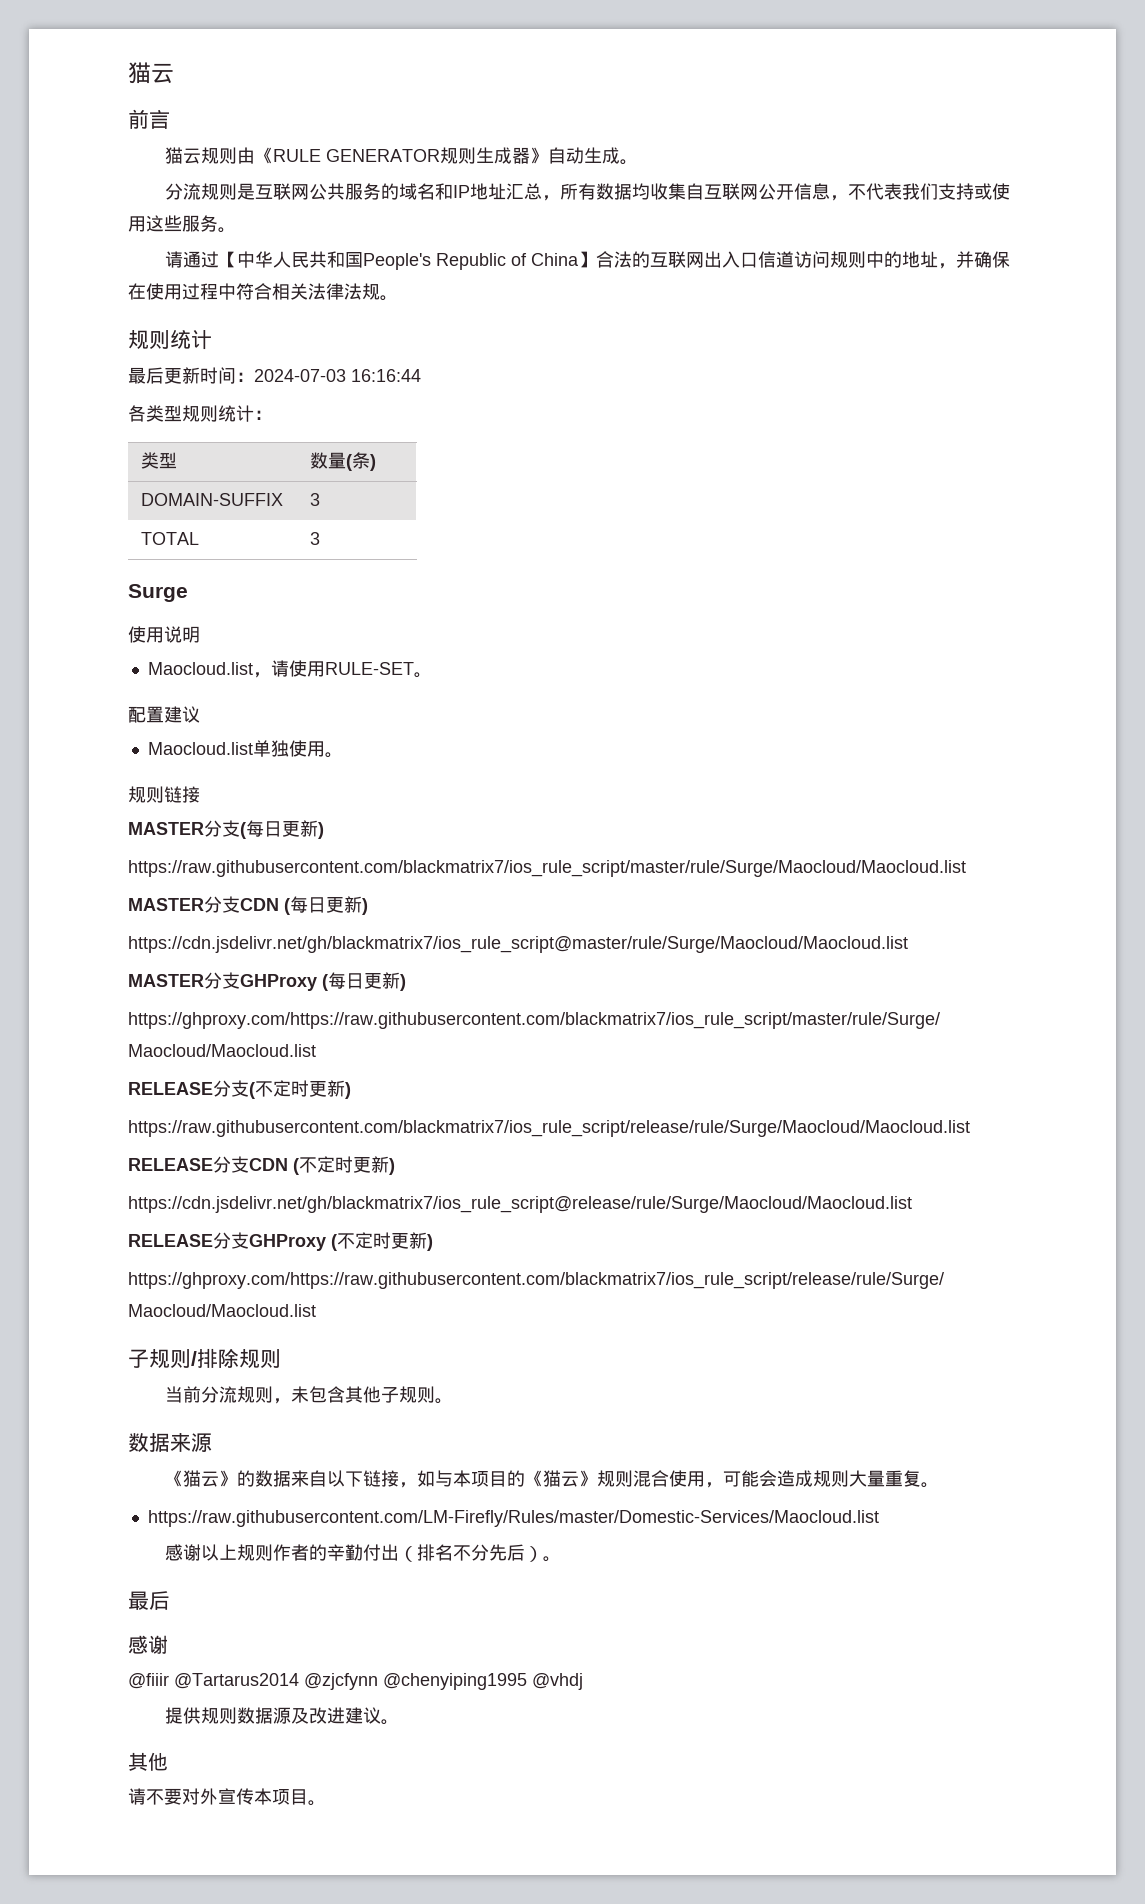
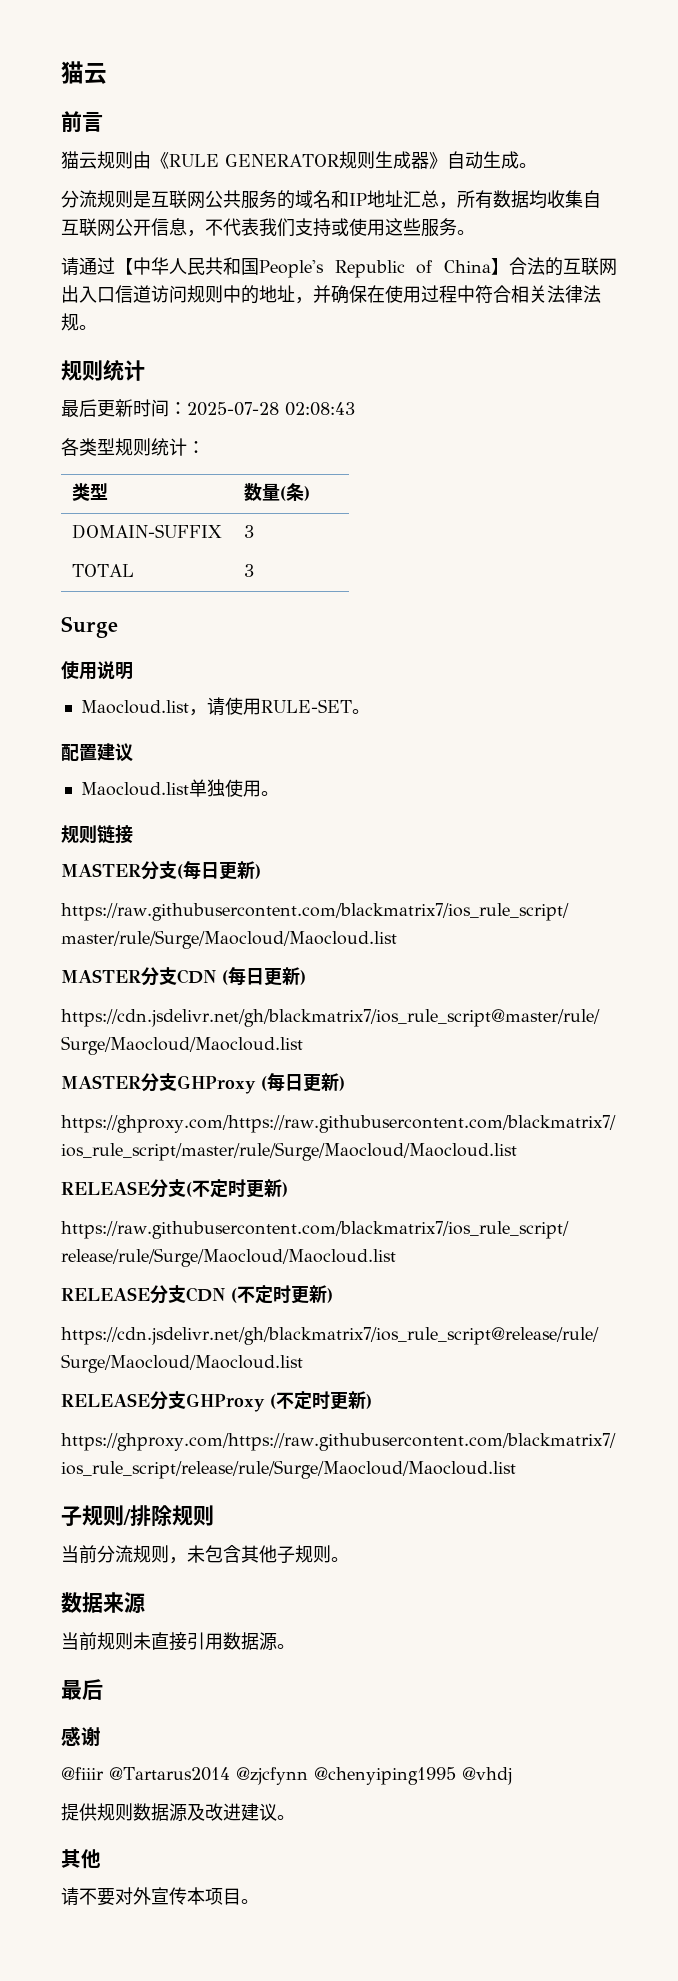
- 最后更新时间：2024-07-03 16:16:44
+ 最后更新时间：2025-07-28 02:08:43
- 《猫云》的数据来自以下链接，如与本项目的《猫云》规则混合使用，可能会造成规则大量重复。
- https://raw.githubusercontent.com/LM-Firefly/Rules/master/Domestic-Services/Maocloud.list
- 感谢以上规则作者的辛勤付出（排名不分先后）。
+ 当前规则未直接引用数据源。

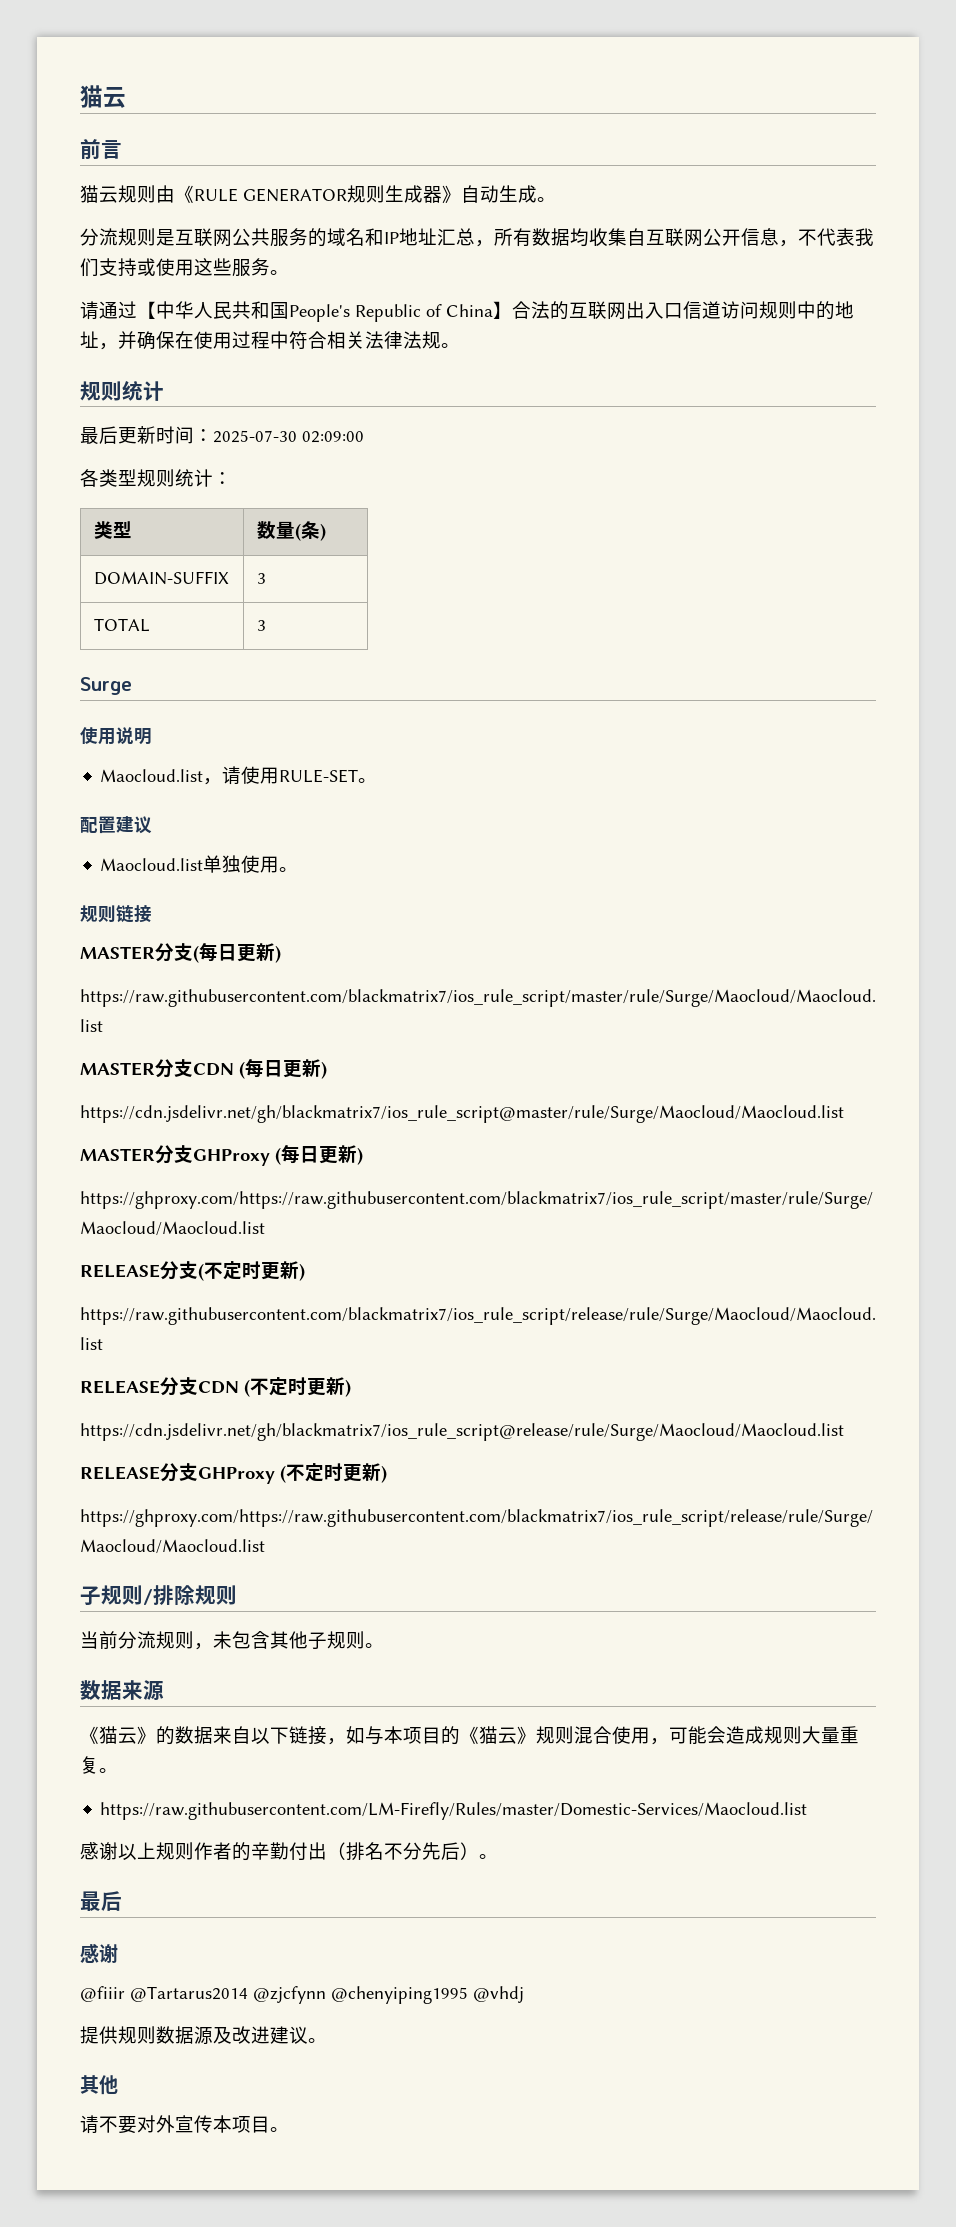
- 最后更新时间：2025-07-28 02:08:43
+ 最后更新时间：2025-07-30 02:09:00
- 当前规则未直接引用数据源。
+ 《猫云》的数据来自以下链接，如与本项目的《猫云》规则混合使用，可能会造成规则大量重复。
+ https://raw.githubusercontent.com/LM-Firefly/Rules/master/Domestic-Services/Maocloud.list
+ 感谢以上规则作者的辛勤付出（排名不分先后）。

